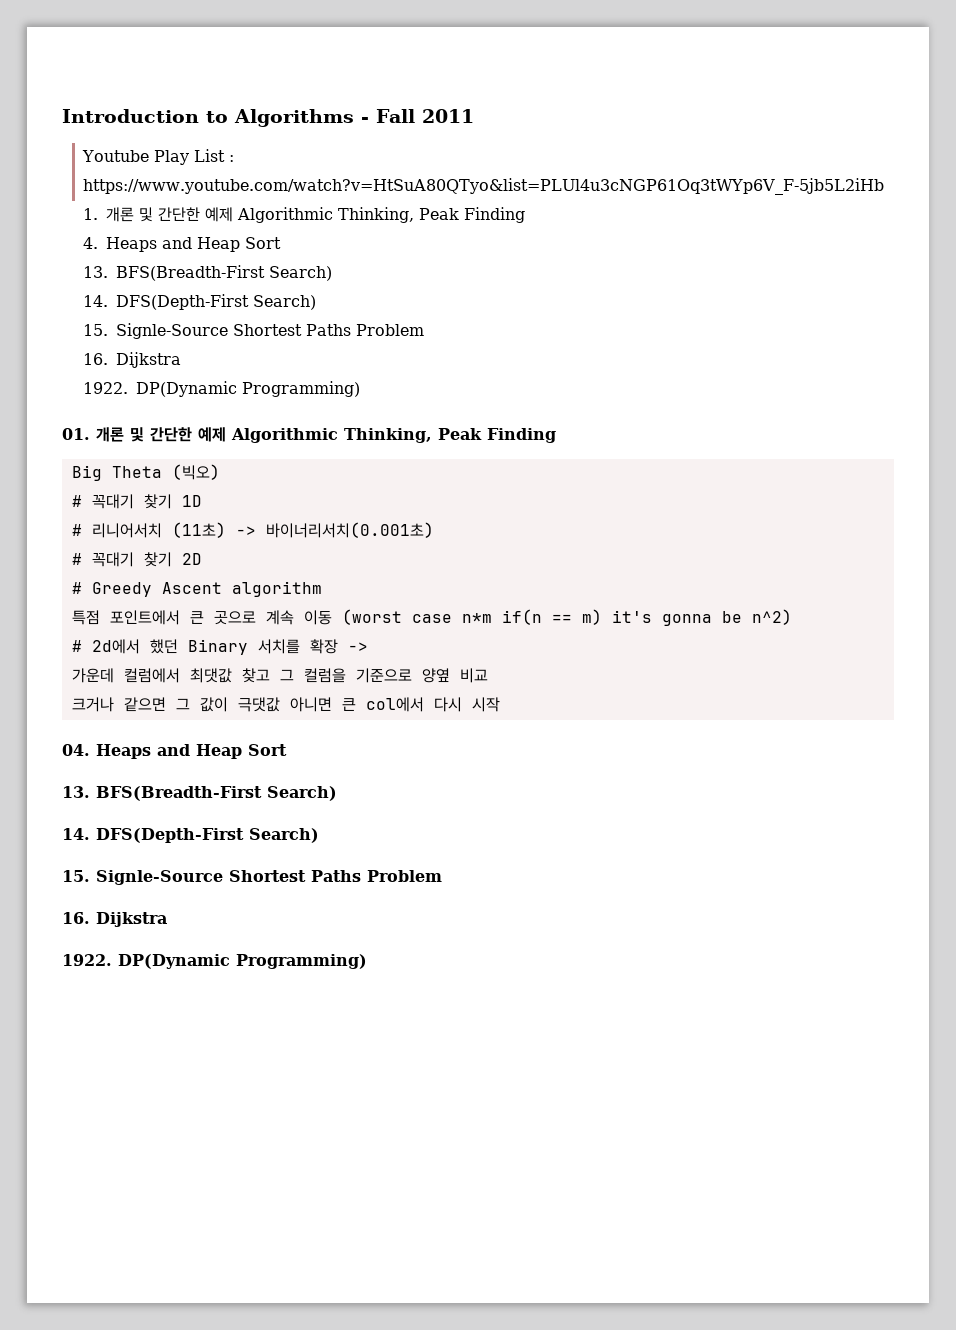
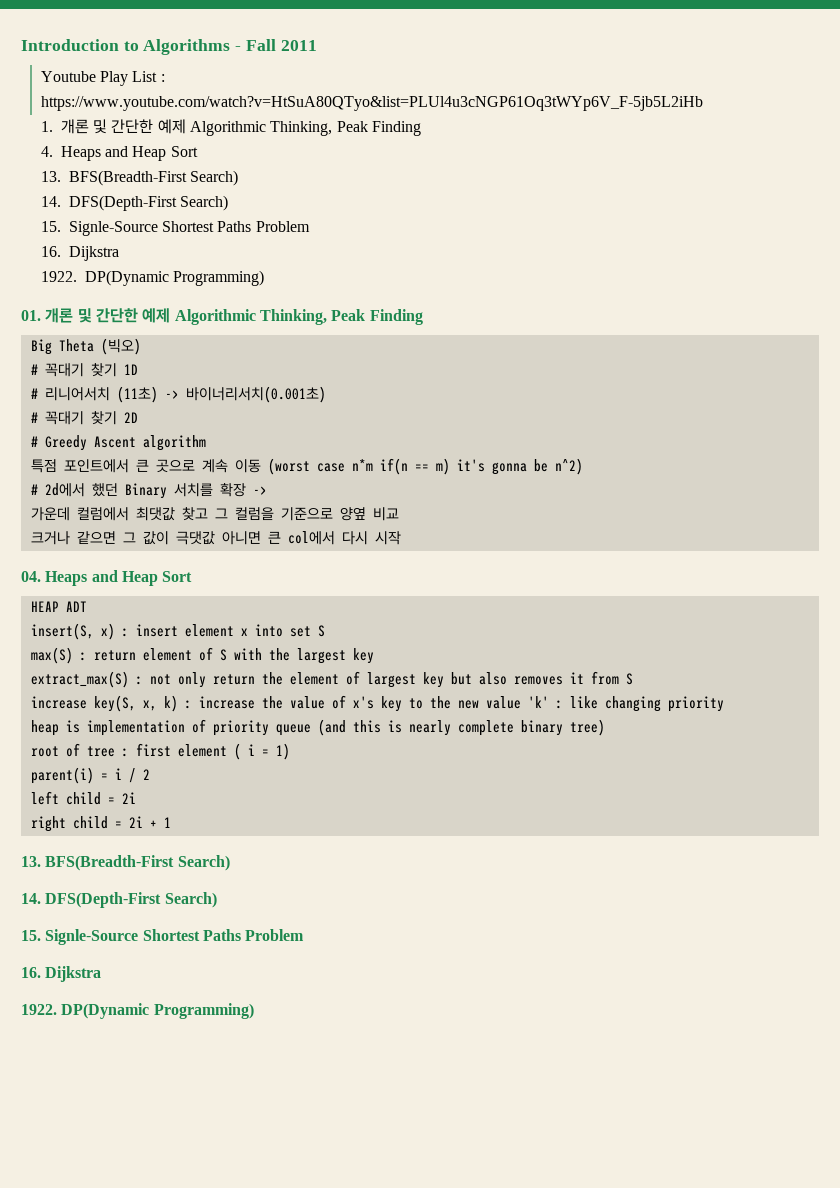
+ HEAP ADT
+ insert(S, x) : insert element x into set S
+ max(S) : return element of S with the largest key
+ extract_max(S) : not only return the element of largest key but also removes it from S
+ increase key(S, x, k) : increase the value of x's key to the new value 'k' : like changing priority
+ heap is implementation of priority queue (and this is nearly complete binary tree)
+ root of tree : first element ( i = 1)
+ parent(i) = i / 2
+ left child = 2i
+ right child = 2i + 1

